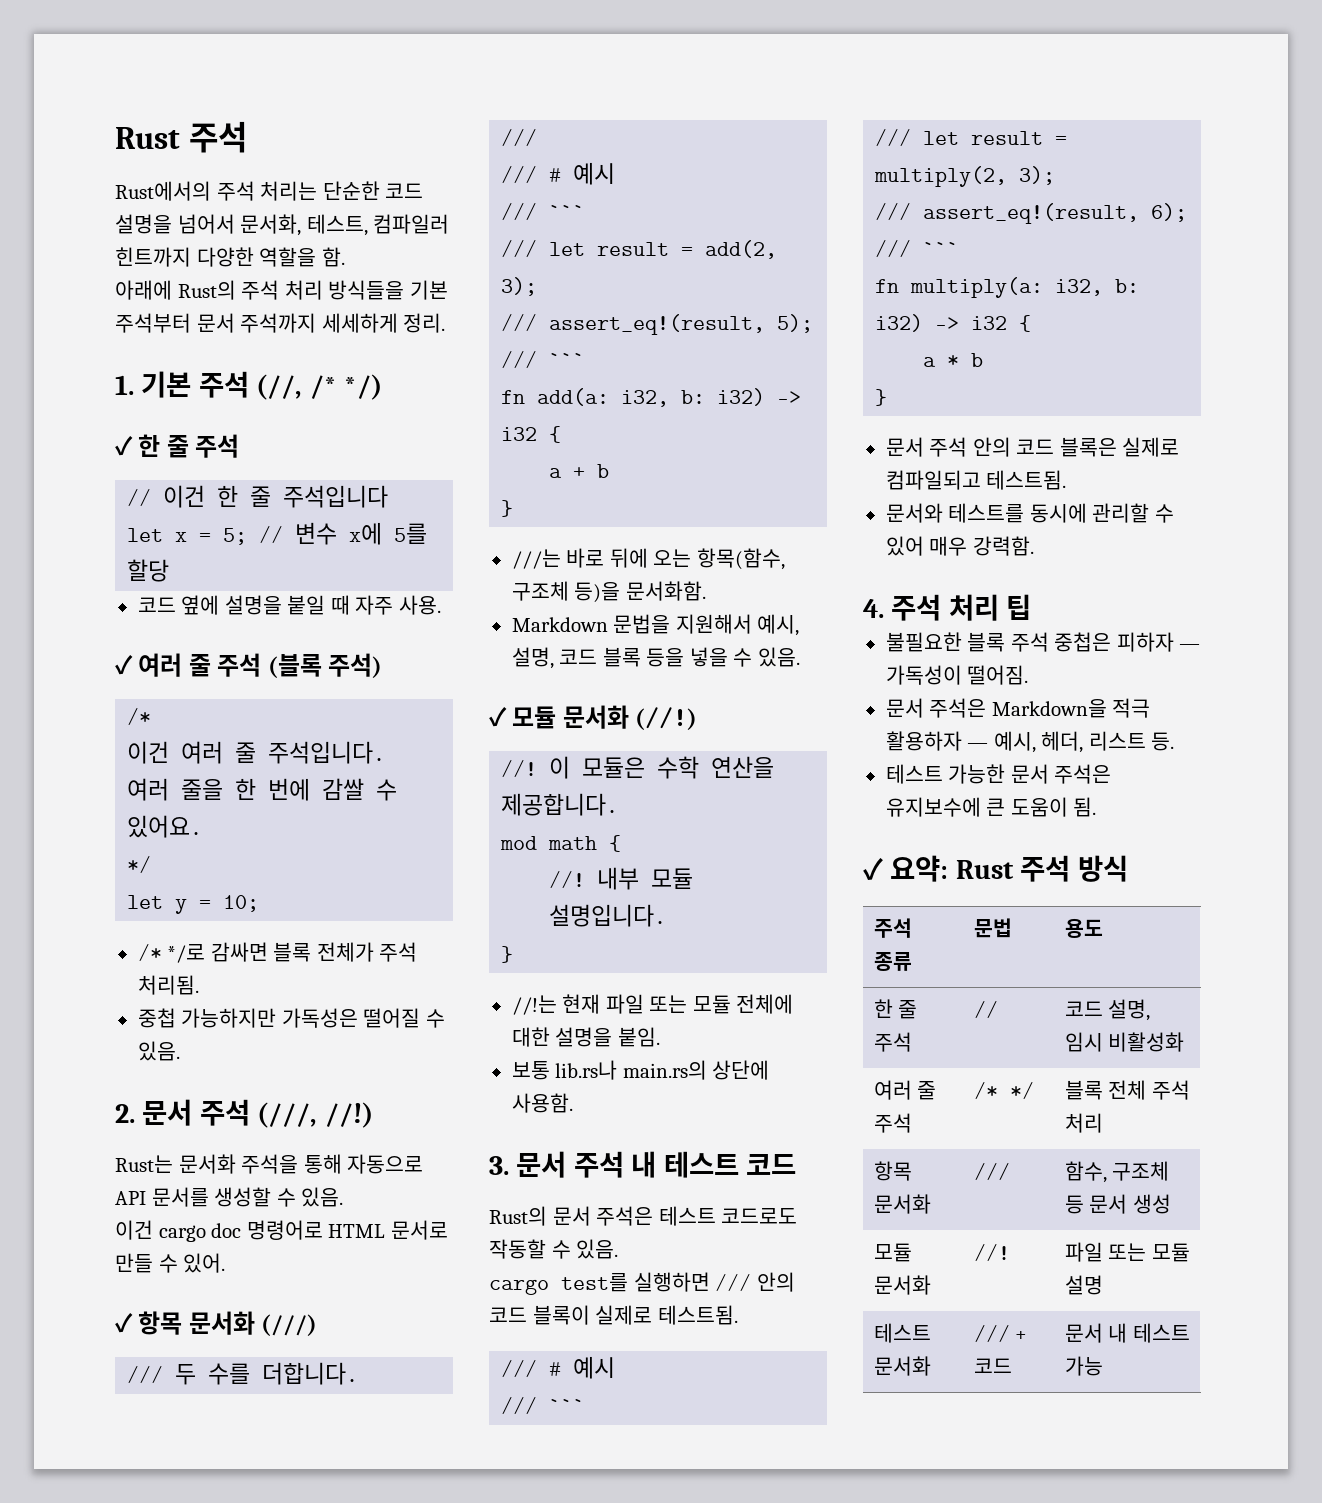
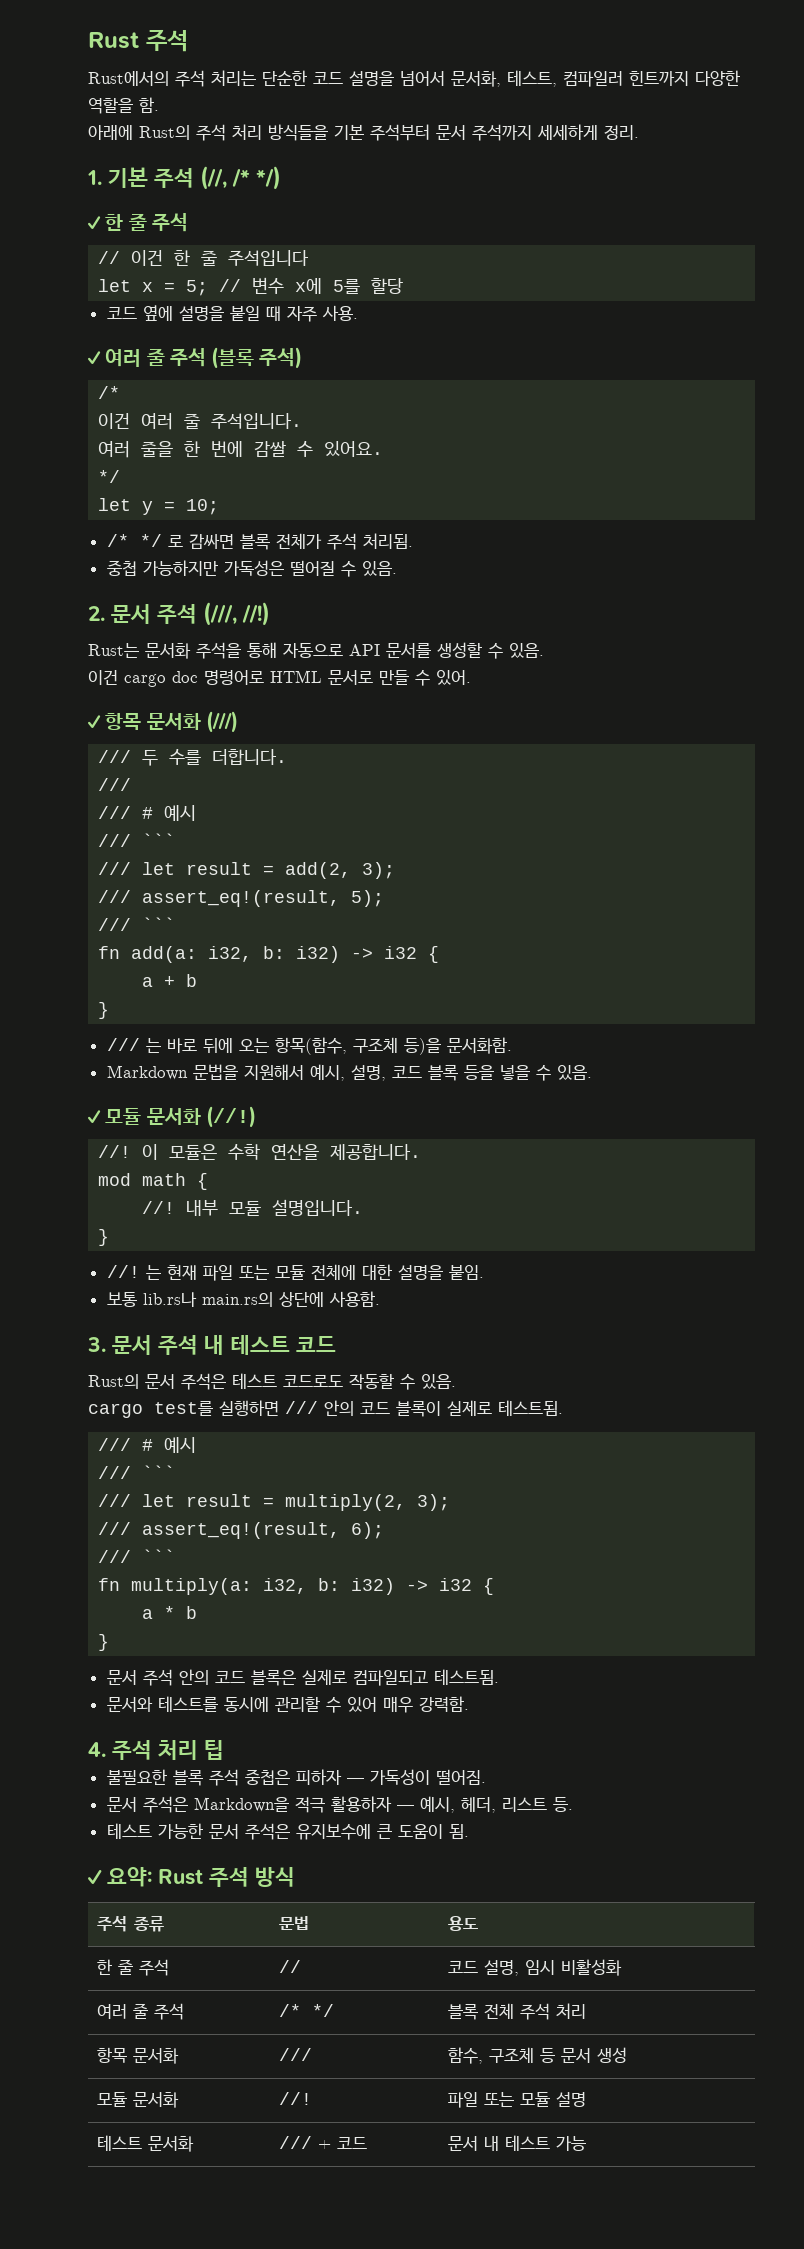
- /* */로 감싸면 블록 전체가 주석 처리됨.
+ /* */ 로 감싸면 블록 전체가 주석 처리됨.
- ///는 바로 뒤에 오는 항목(함수, 구조체 등)을 문서화함.
+ /// 는 바로 뒤에 오는 항목(함수, 구조체 등)을 문서화함.
- //!는 현재 파일 또는 모듈 전체에 대한 설명을 붙임.
+ //! 는 현재 파일 또는 모듈 전체에 대한 설명을 붙임.

